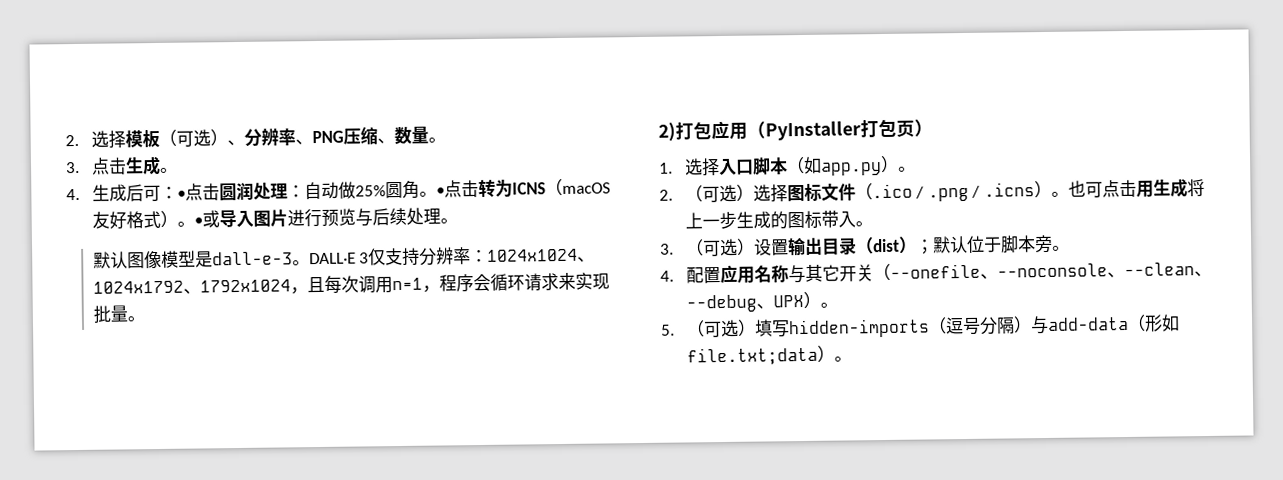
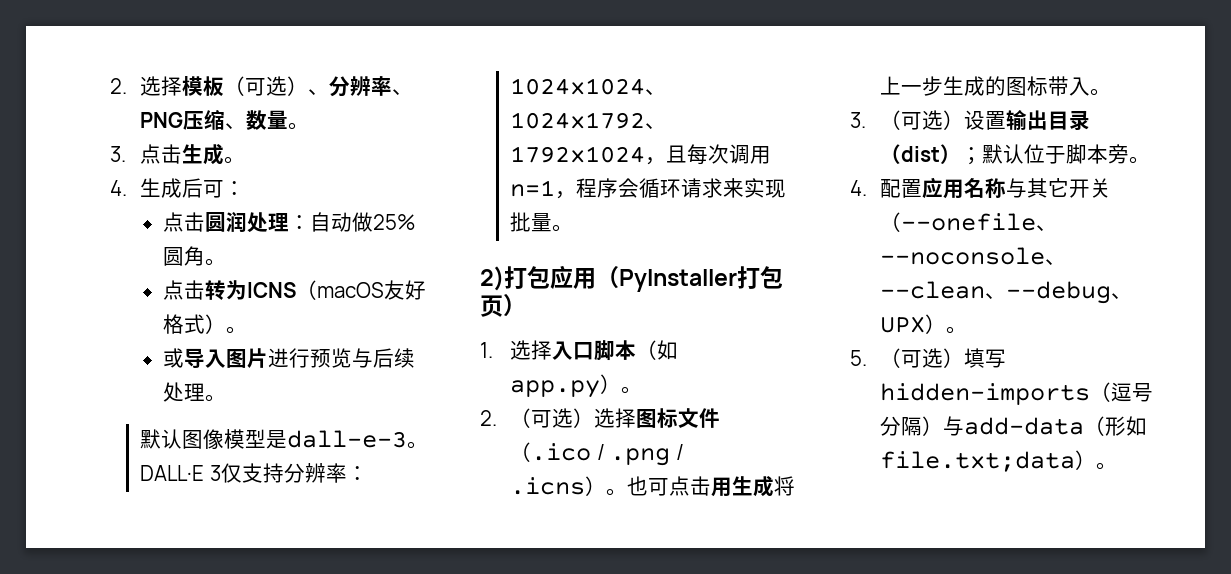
- 4.生成后可：•点击圆润处理：自动做25%圆角。•点击转为ICNS（macOS友好格式）。•或导入图片进行预览与后续处理。
+ 4.生成后可：
+ 点击圆润处理：自动做25%圆角。
+ 点击转为ICNS（macOS友好格式）。
+ 或导入图片进行预览与后续处理。

